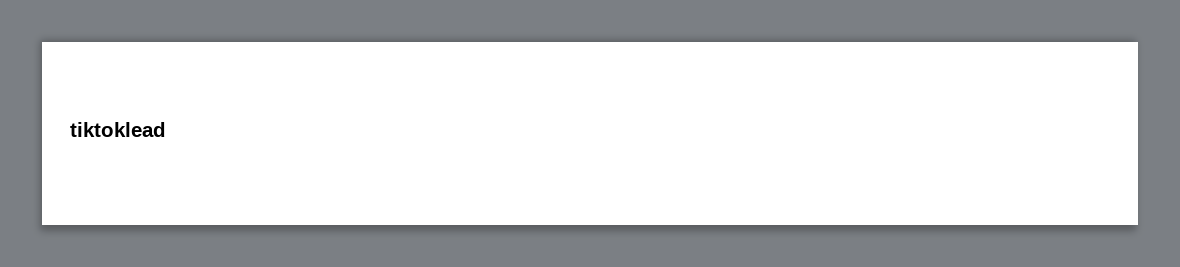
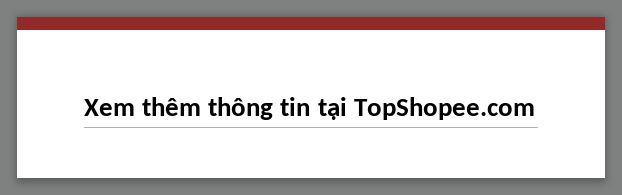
- tiktoklead
+ Xem thêm thông tin tại TopShopee.com

